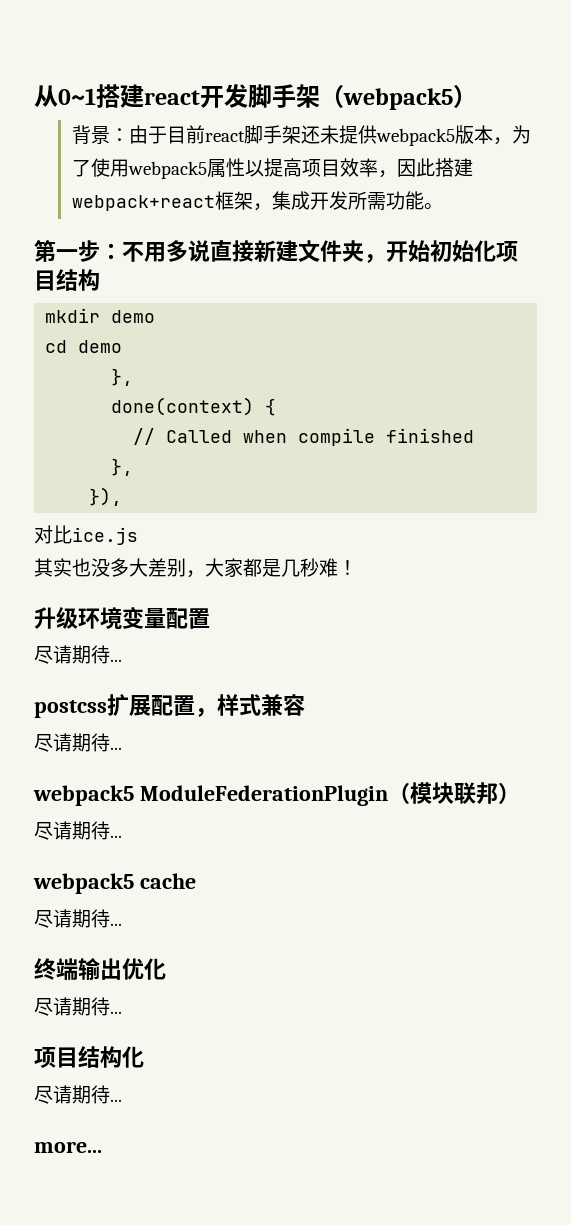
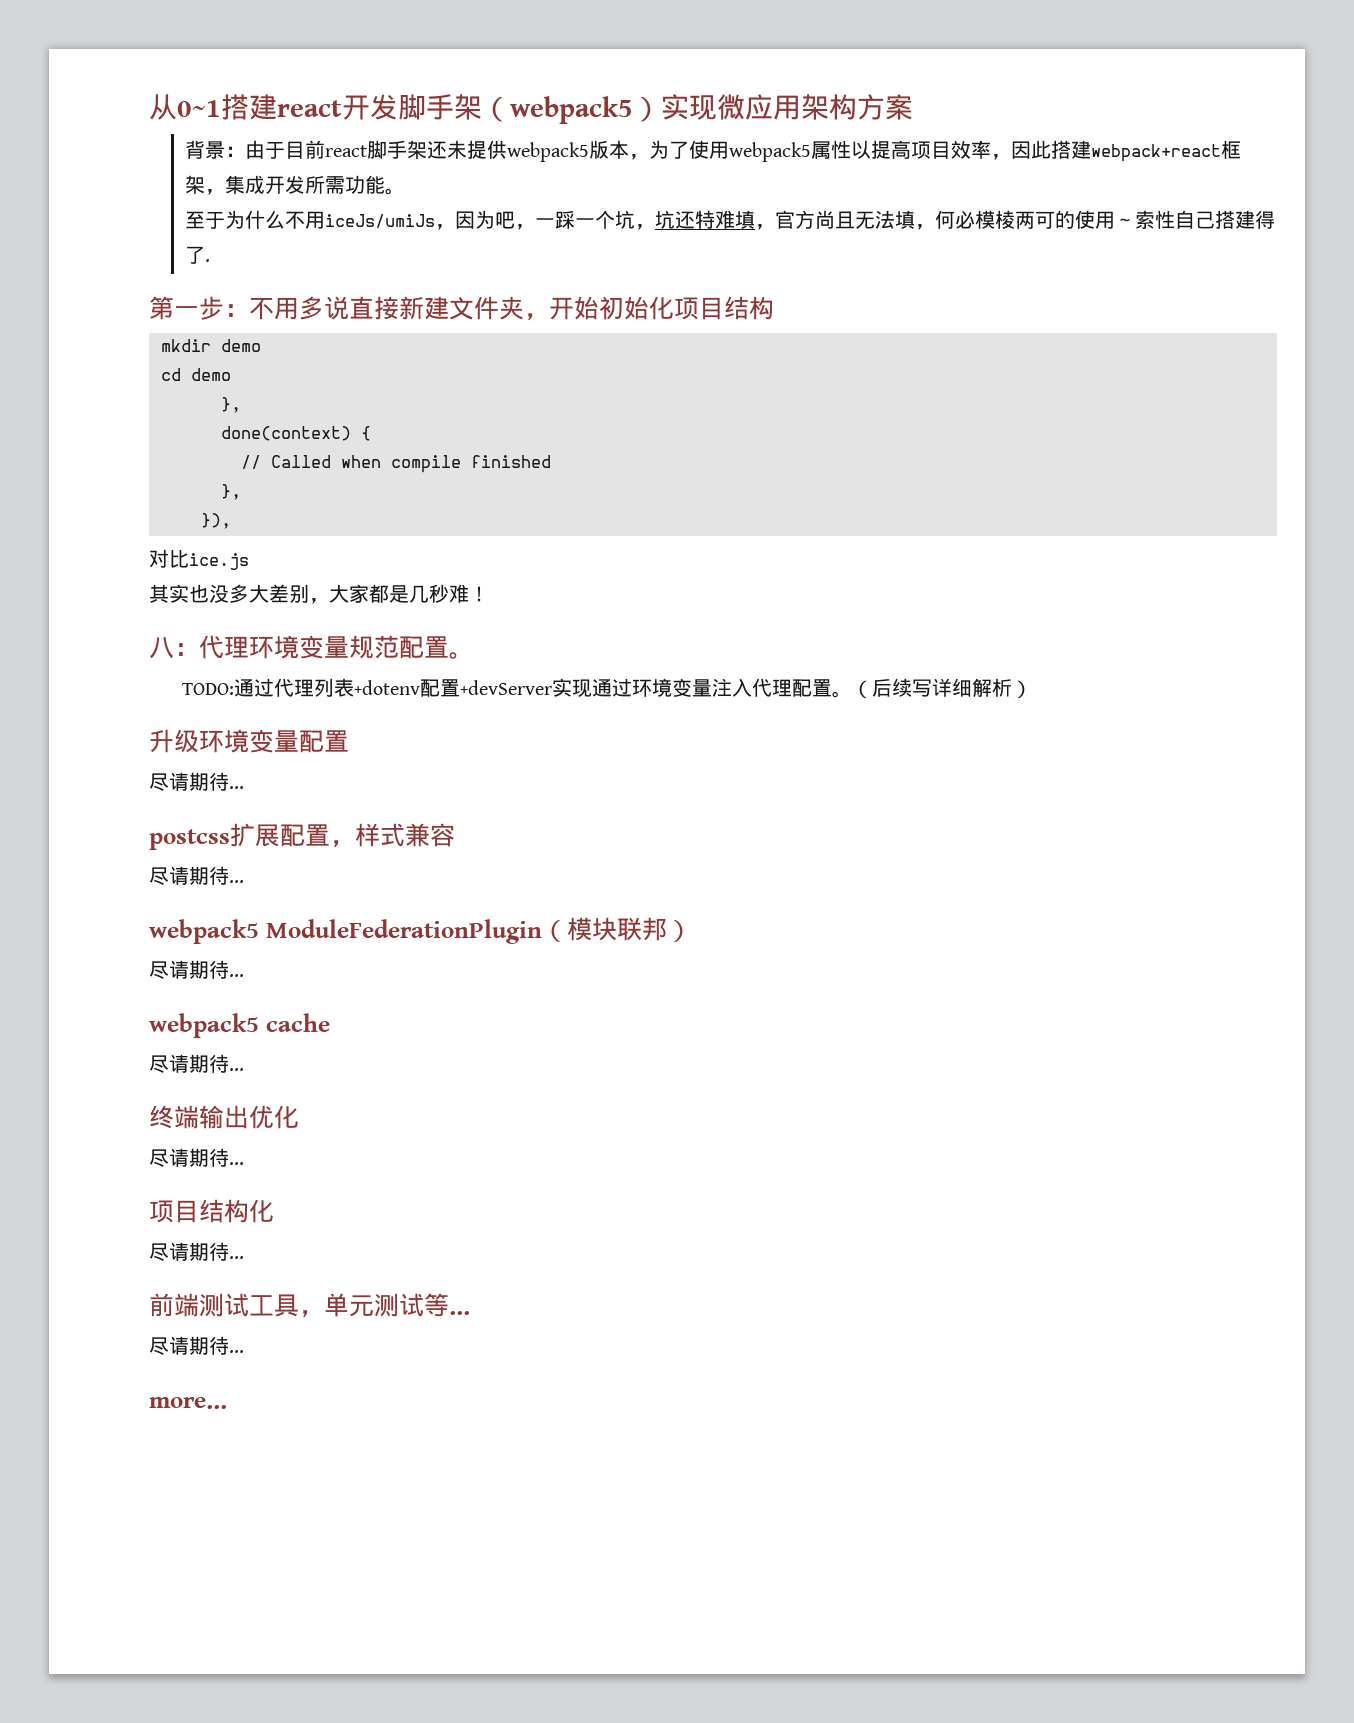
- 从0~1搭建react开发脚手架（webpack5）
+ 从0~1搭建react开发脚手架（webpack5）实现微应用架构方案
+ 至于为什么不用iceJs/umiJs，因为吧，一踩一个坑，坑还特难填，官方尚且无法填，何必模棱两可的使用～索性自己搭建得了.
+ 八：代理环境变量规范配置。
+ TODO:通过代理列表+dotenv配置+devServer实现通过环境变量注入代理配置。（后续写详细解析）
+ 前端测试工具，单元测试等...
+ 尽请期待...

